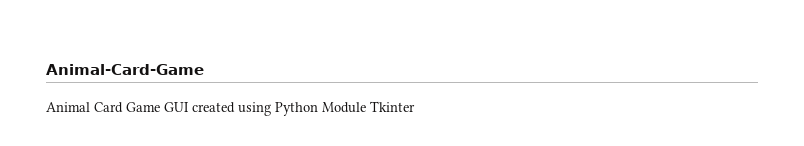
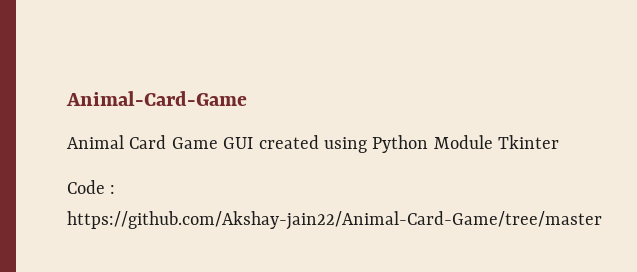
+ Code : https://github.com/Akshay-jain22/Animal-Card-Game/tree/master

